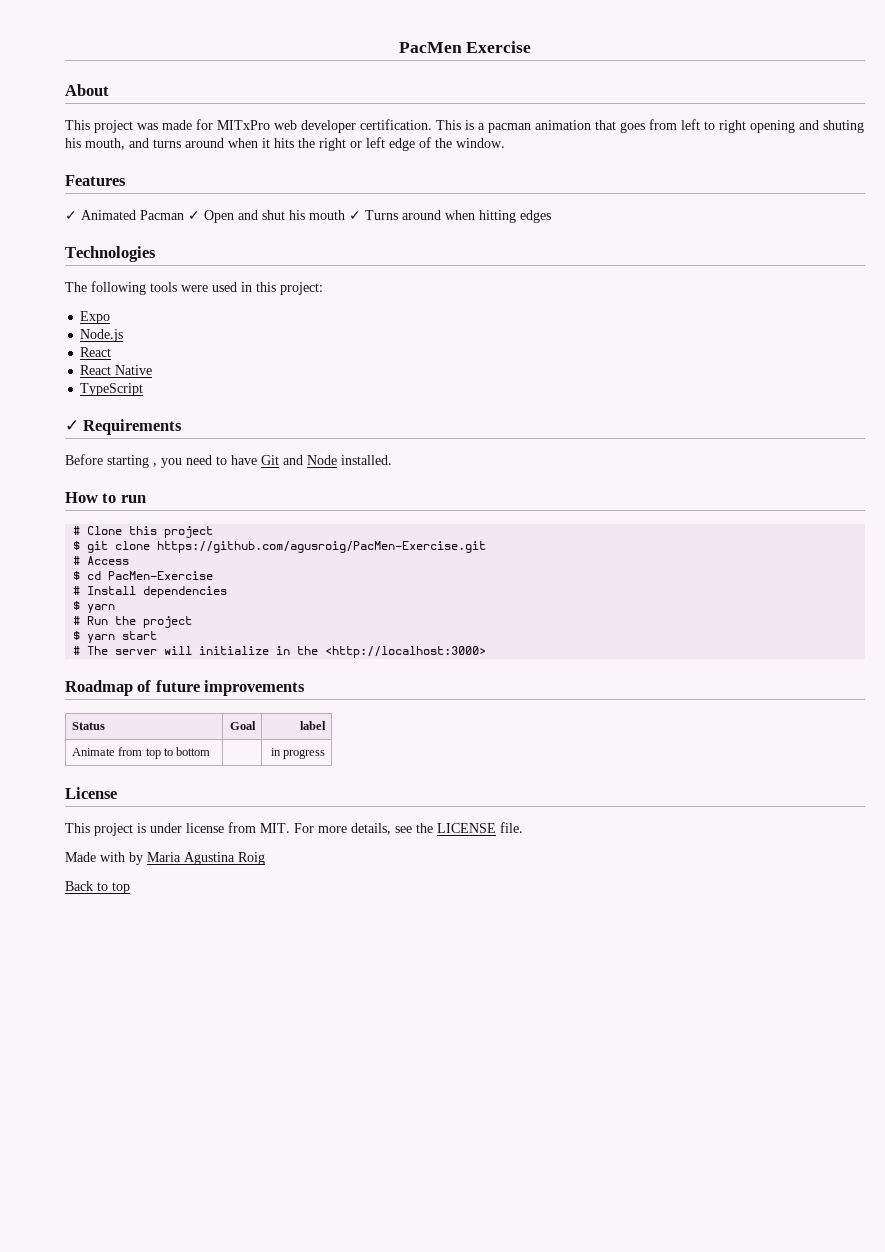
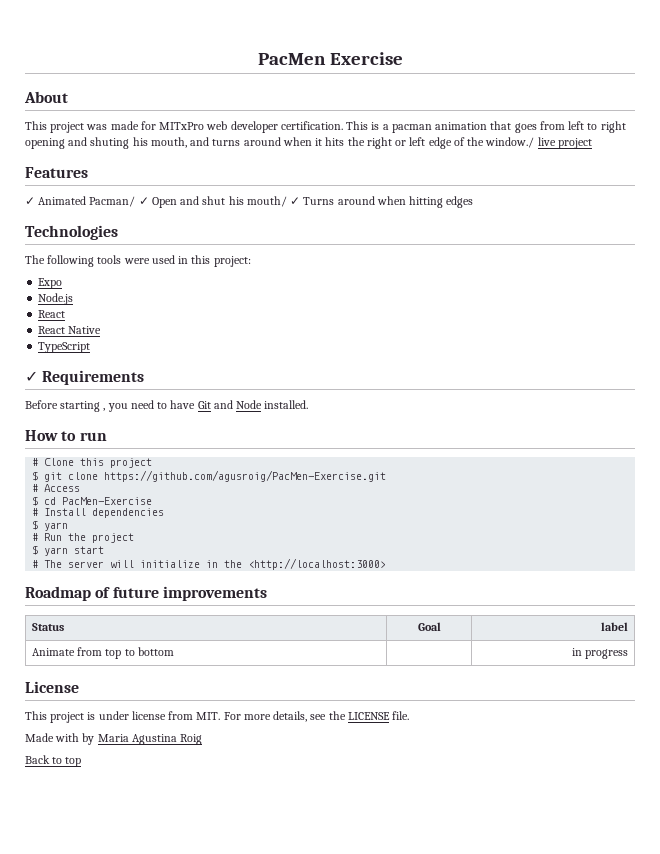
- This is a pacman animation that goes from left to right opening and shuting his mouth, and turns around when it hits the right or left edge of the window.
+ This is a pacman animation that goes from left to right opening and shuting his mouth, and turns around when it hits the right or left edge of the window./ live project
- ✓ Animated Pacman ✓ Open and shut his mouth ✓ Turns around when hitting edges
+ ✓ Animated Pacman/ ✓ Open and shut his mouth/ ✓ Turns around when hitting edges

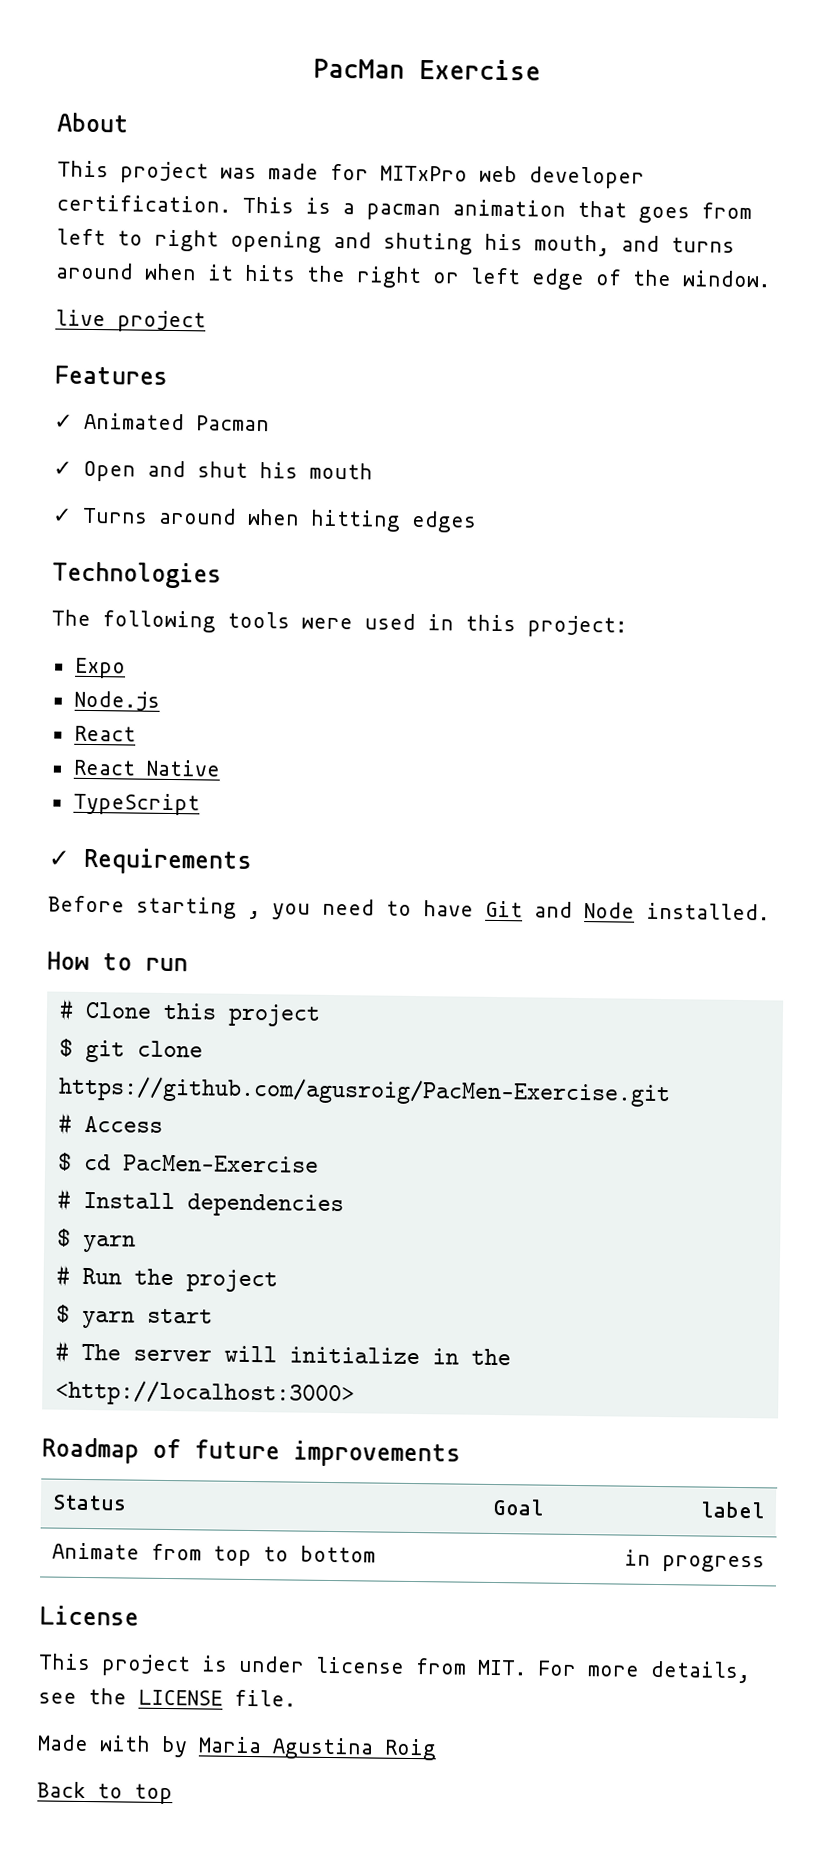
- PacMen Exercise
+ PacMan Exercise
- This is a pacman animation that goes from left to right opening and shuting his mouth, and turns around when it hits the right or left edge of the window./ live project
+ This is a pacman animation that goes from left to right opening and shuting his mouth, and turns around when it hits the right or left edge of the window.
+ live project
- ✓ Animated Pacman/ ✓ Open and shut his mouth/ ✓ Turns around when hitting edges
+ ✓ Animated Pacman
+ ✓ Open and shut his mouth
+ ✓ Turns around when hitting edges

